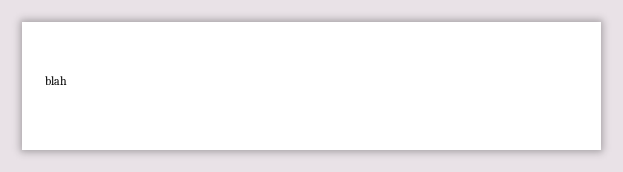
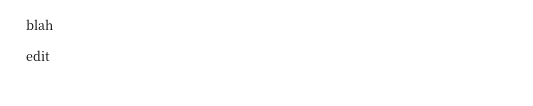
+ edit

